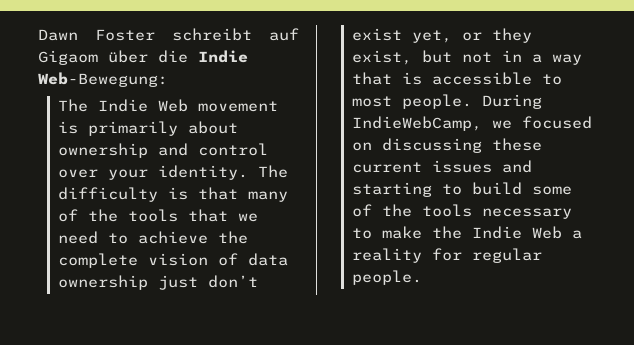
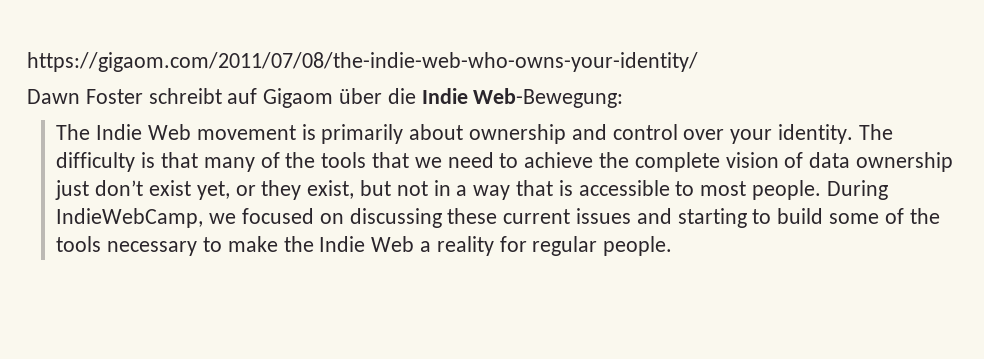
+ https://gigaom.com/2011/07/08/the-indie-web-who-owns-your-identity/

